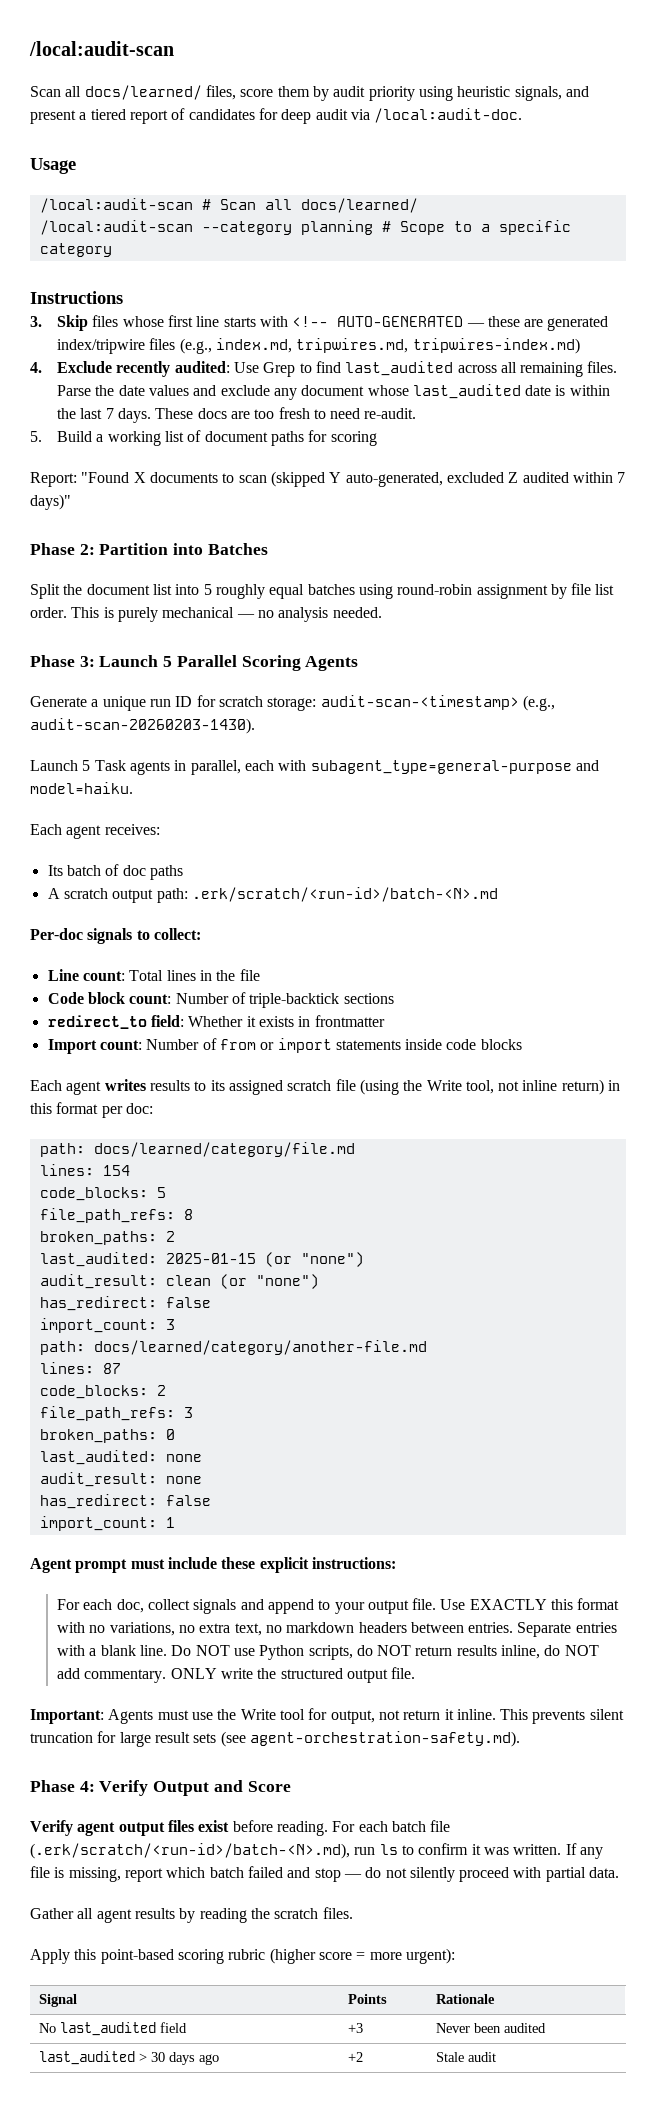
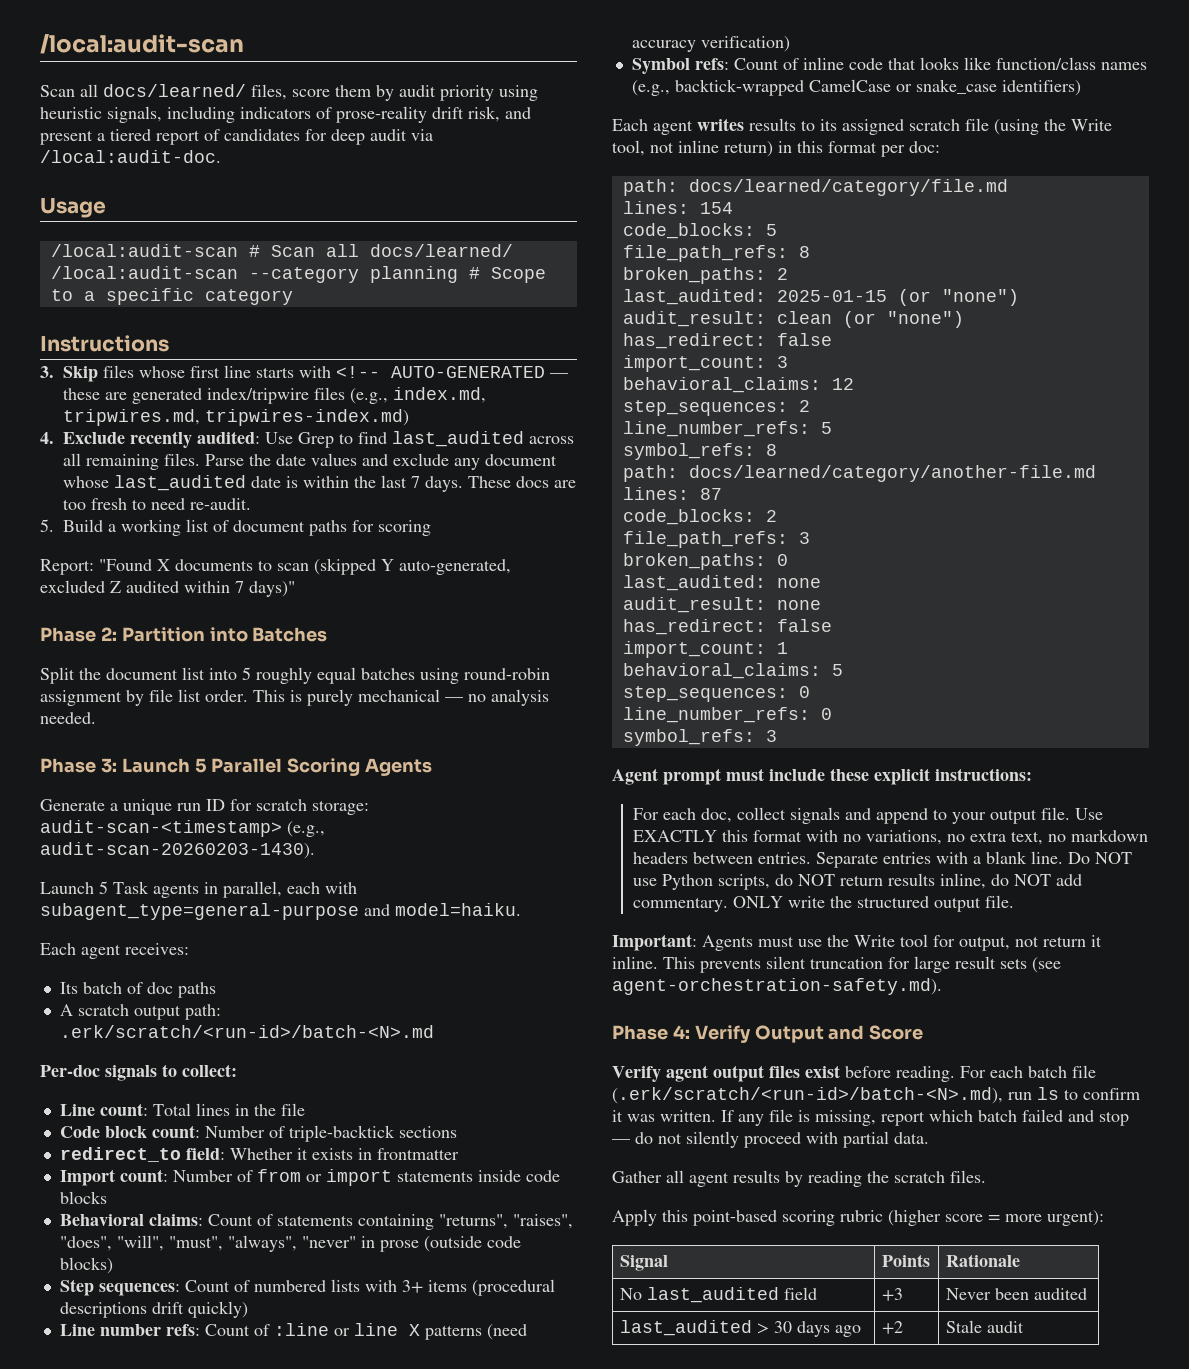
- Scan all docs/learned/ files, score them by audit priority using heuristic signals, and present a tiered report of candidates for deep audit via /local:audit-doc.
+ Scan all docs/learned/ files, score them by audit priority using heuristic signals, including indicators of prose-reality drift risk, and present a tiered report of candidates for deep audit via /local:audit-doc.
+ Behavioral claims: Count of statements containing "returns", "raises", "does", "will", "must", "always", "never" in prose (outside code blocks)
+ Step sequences: Count of numbered lists with 3+ items (procedural descriptions drift quickly)
+ Line number refs: Count of :line or line X patterns (need accuracy verification)
+ Symbol refs: Count of inline code that looks like function/class names (e.g., backtick-wrapped CamelCase or snake_case identifiers)
+ behavioral_claims: 12
+ step_sequences: 2
+ line_number_refs: 5
+ symbol_refs: 8
+ behavioral_claims: 5
+ step_sequences: 0
+ line_number_refs: 0
+ symbol_refs: 3

